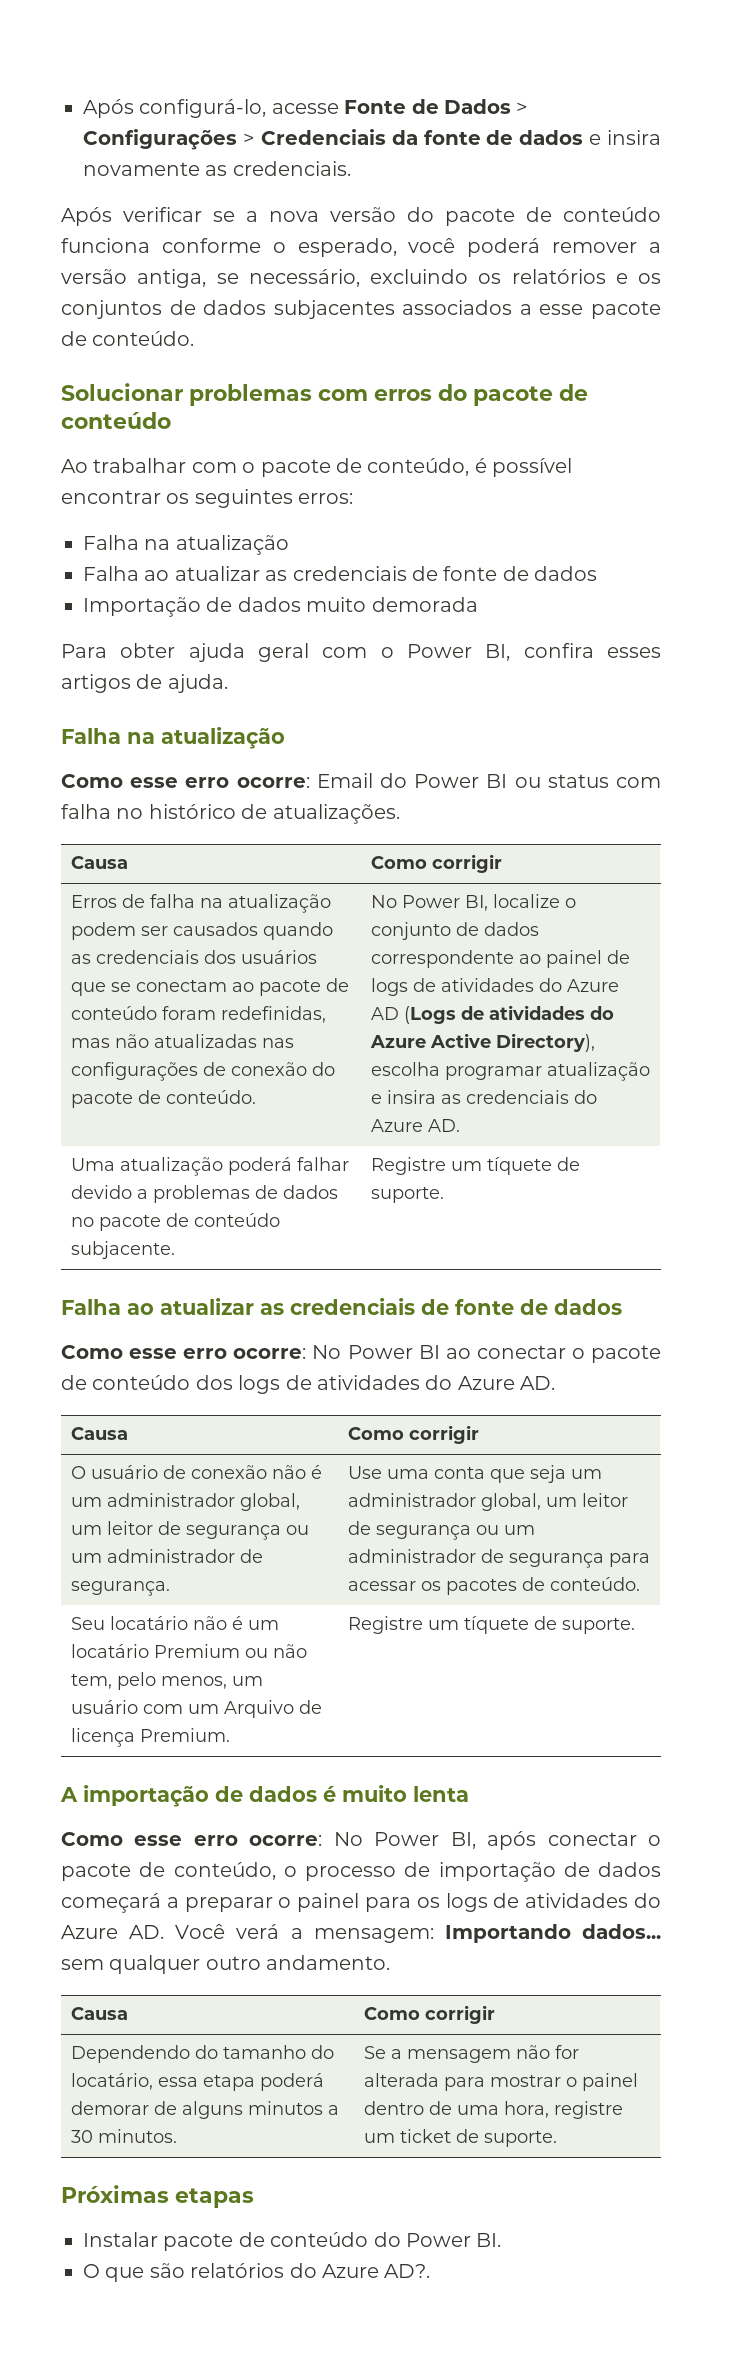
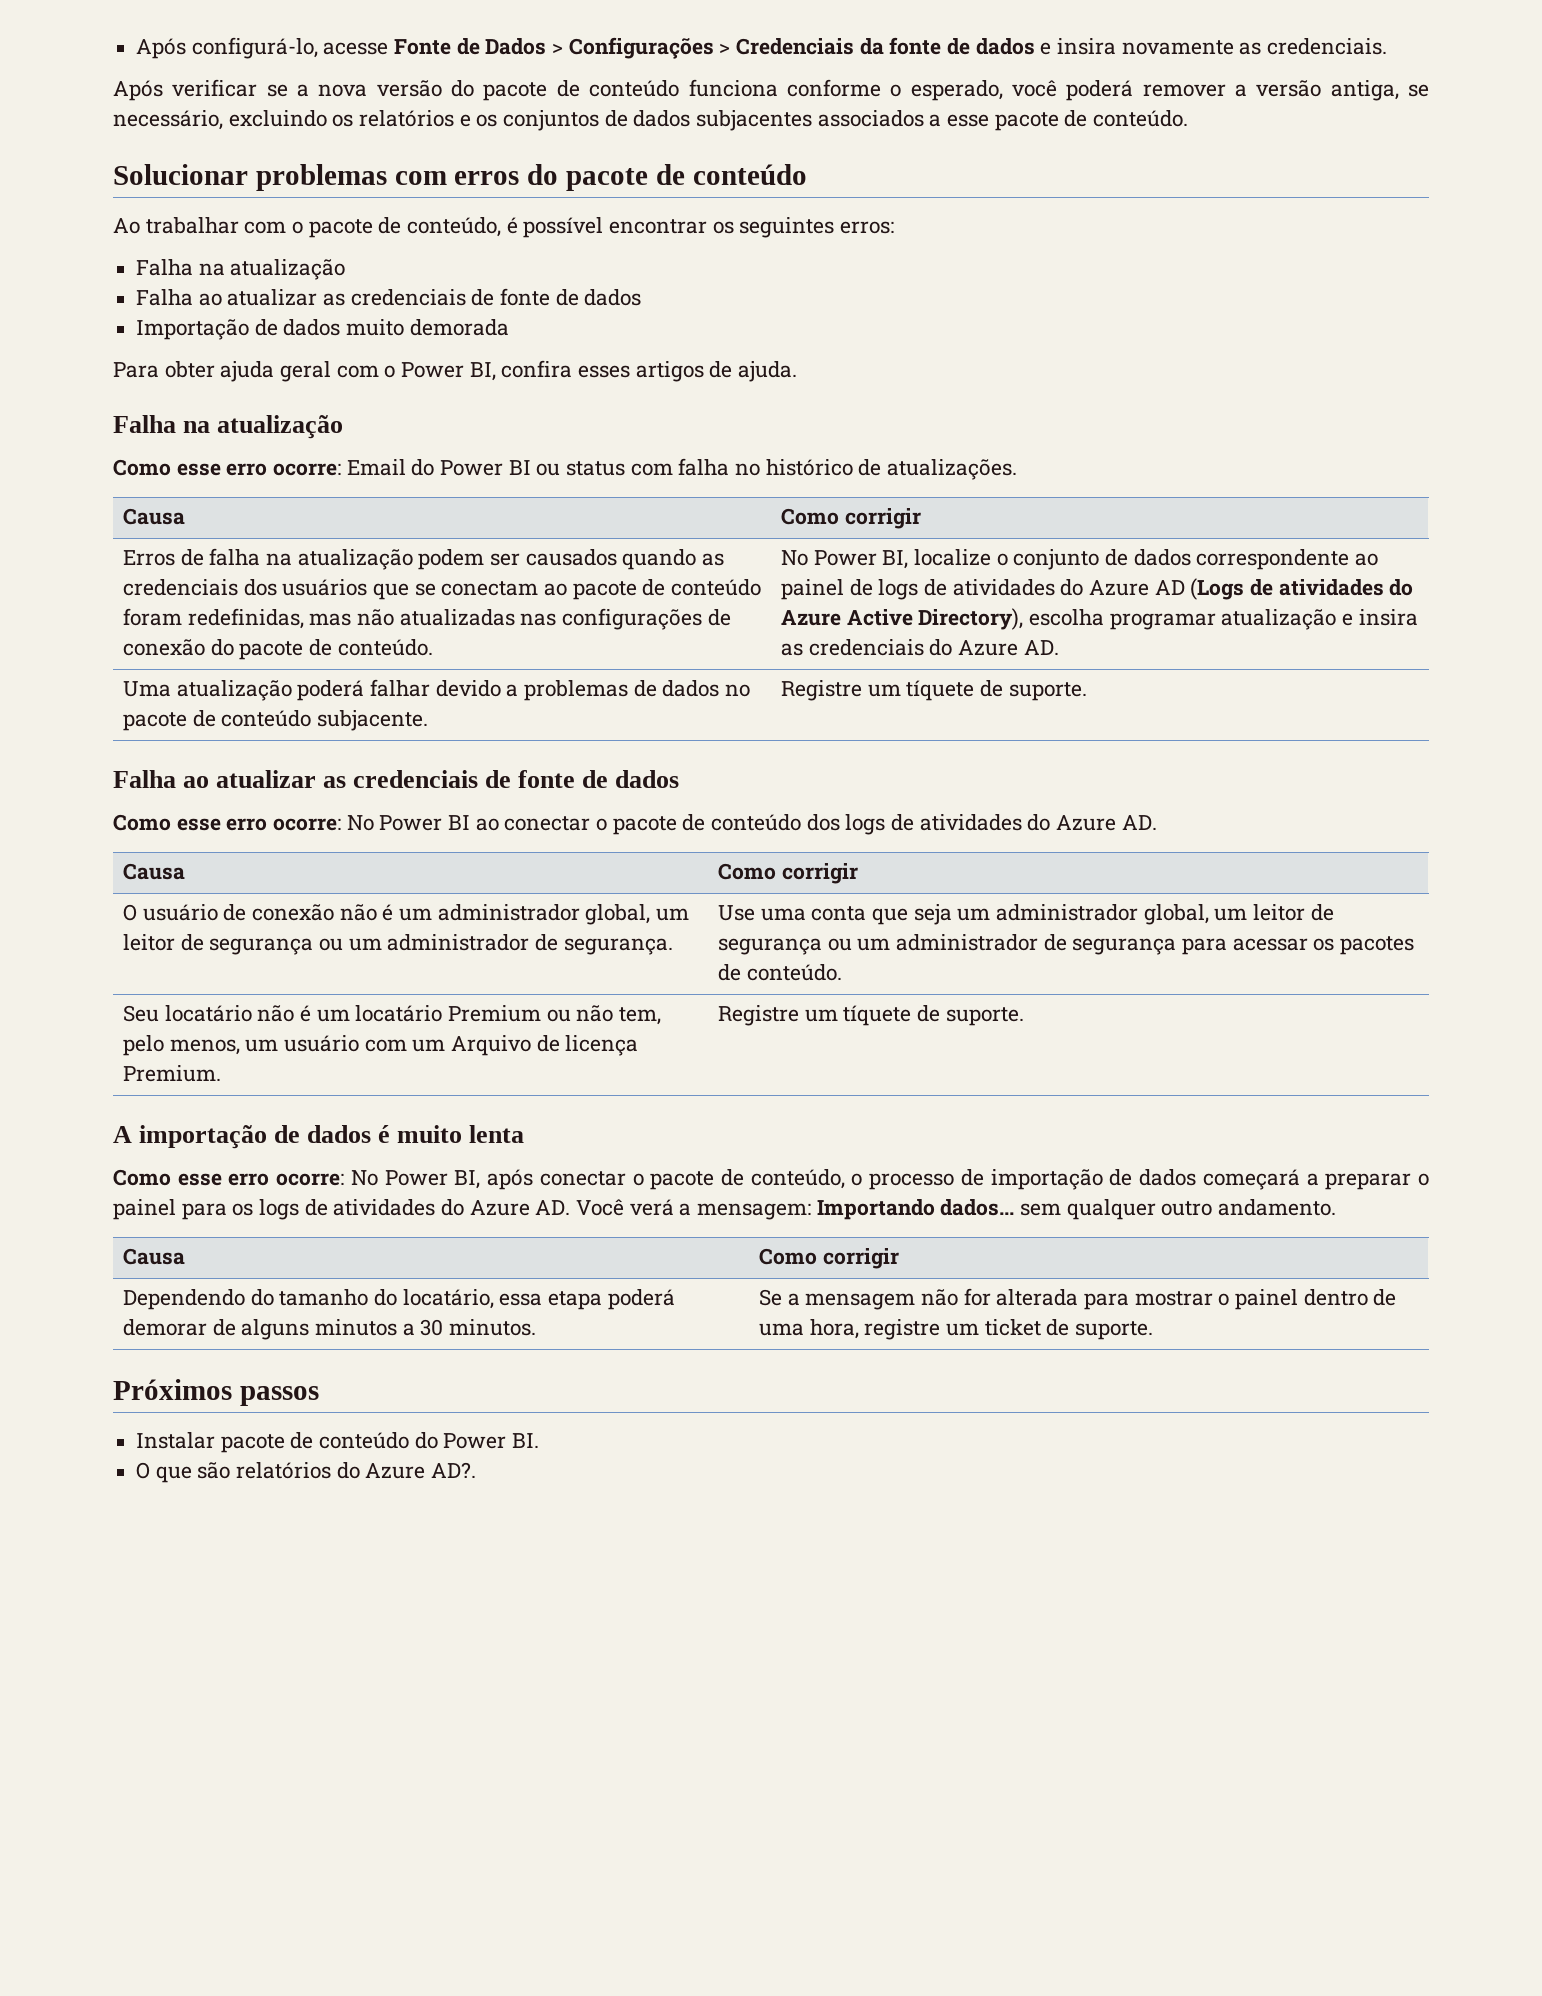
- Próximas etapas
+ Próximos passos

